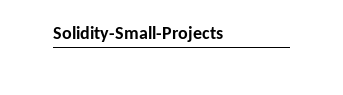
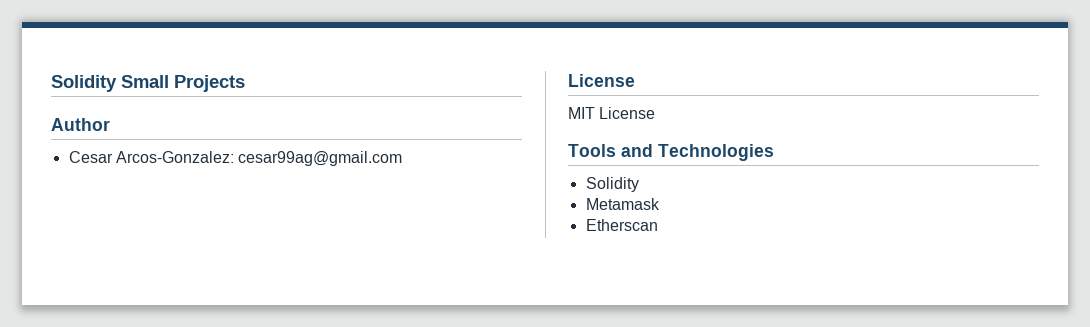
- Solidity-Small-Projects
+ Solidity Small Projects
+ Author
+ Cesar Arcos-Gonzalez: cesar99ag@gmail.com
+ License
+ MIT License
+ Tools and Technologies
+ Solidity
+ Metamask
+ Etherscan

